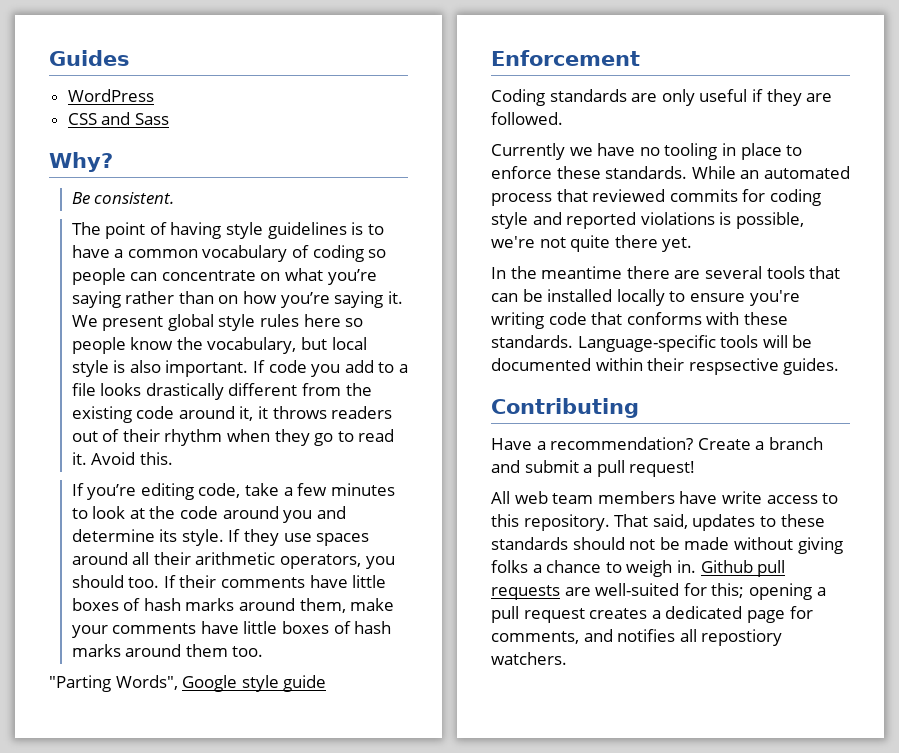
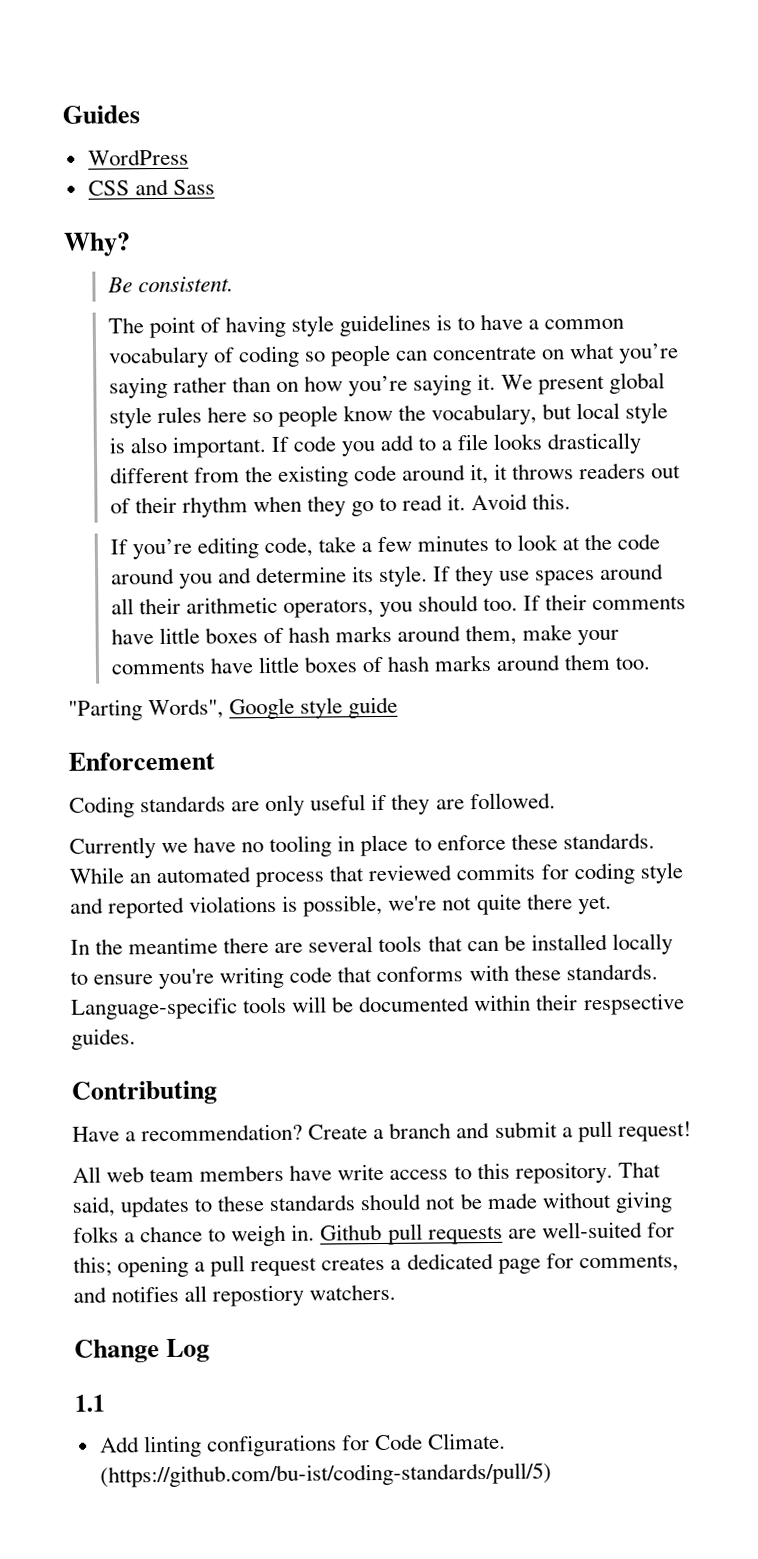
+ Change Log
+ 1.1
+ Add linting configurations for Code Climate. (https://github.com/bu-ist/coding-standards/pull/5)

